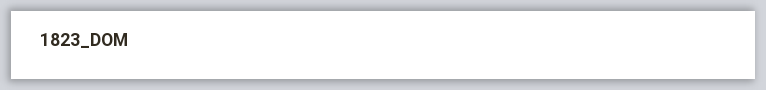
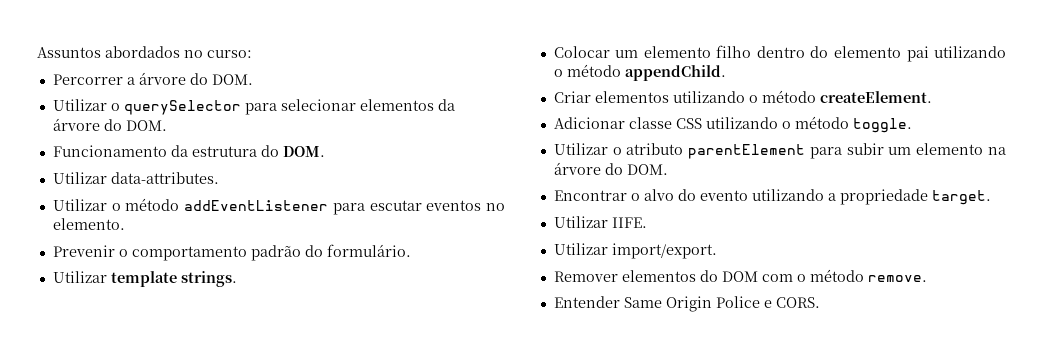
- 1823_DOM
+ Assuntos abordados no curso:
+ Percorrer a árvore do DOM.
+ Utilizar o querySelector para selecionar elementos da árvore do DOM.
+ Funcionamento da estrutura do DOM.
+ Utilizar data-attributes.
+ Utilizar o método addEventListener para escutar eventos no elemento.
+ Prevenir o comportamento padrão do formulário.
+ Utilizar template strings.
+ Colocar um elemento filho dentro do elemento pai utilizando o método appendChild.
+ Criar elementos utilizando o método createElement.
+ Adicionar classe CSS utilizando o método toggle.
+ Utilizar o atributo parentElement para subir um elemento na árvore do DOM.
+ Encontrar o alvo do evento utilizando a propriedade target.
+ Utilizar IIFE.
+ Utilizar import/export.
+ Remover elementos do DOM com o método remove.
+ Entender Same Origin Police e CORS.

